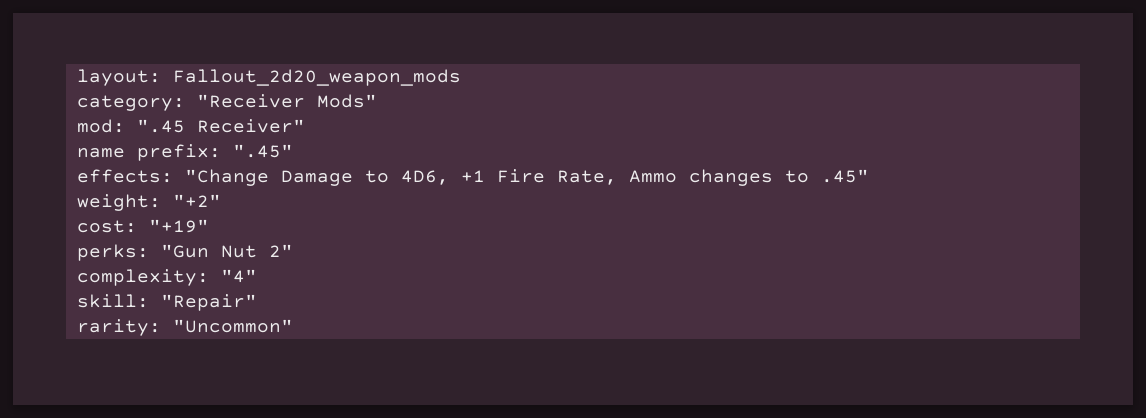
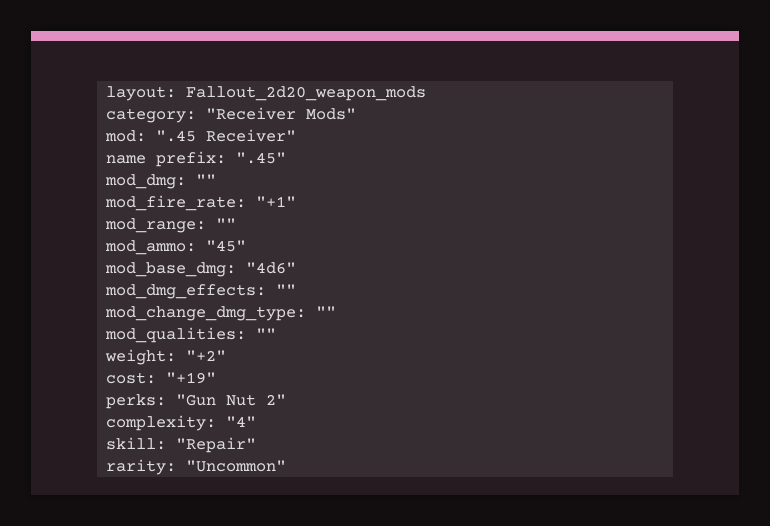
- effects: "Change Damage to 4D6, +1 Fire Rate, Ammo changes to .45"
+ mod_dmg: ""
+ mod_fire_rate: "+1"
+ mod_range: ""
+ mod_ammo: "45"
+ mod_base_dmg: "4d6"
+ mod_dmg_effects: ""
+ mod_change_dmg_type: ""
+ mod_qualities: ""

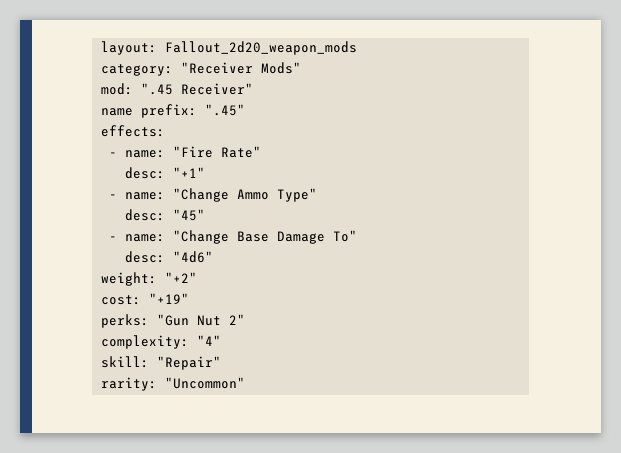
- mod_dmg: ""
- mod_fire_rate: "+1"
- mod_range: ""
- mod_ammo: "45"
- mod_base_dmg: "4d6"
- mod_dmg_effects: ""
- mod_change_dmg_type: ""
- mod_qualities: ""
+ effects:
+ - name: "Fire Rate"
+ desc: "+1"
+ - name: "Change Ammo Type"
+ desc: "45"
+ - name: "Change Base Damage To"
+ desc: "4d6"

